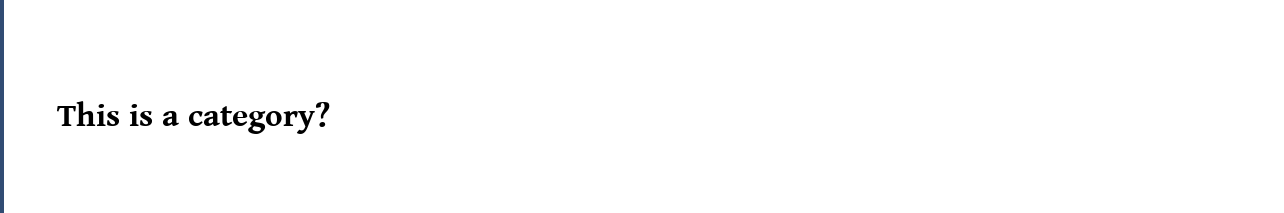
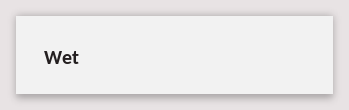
- This is a category?
+ Wet

